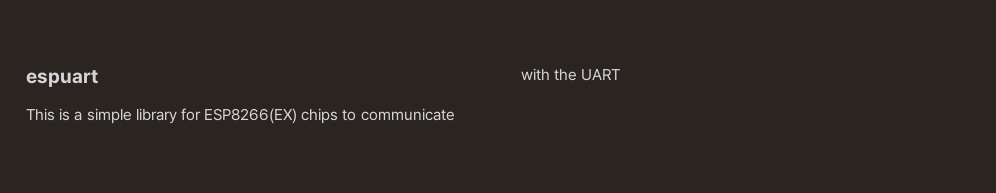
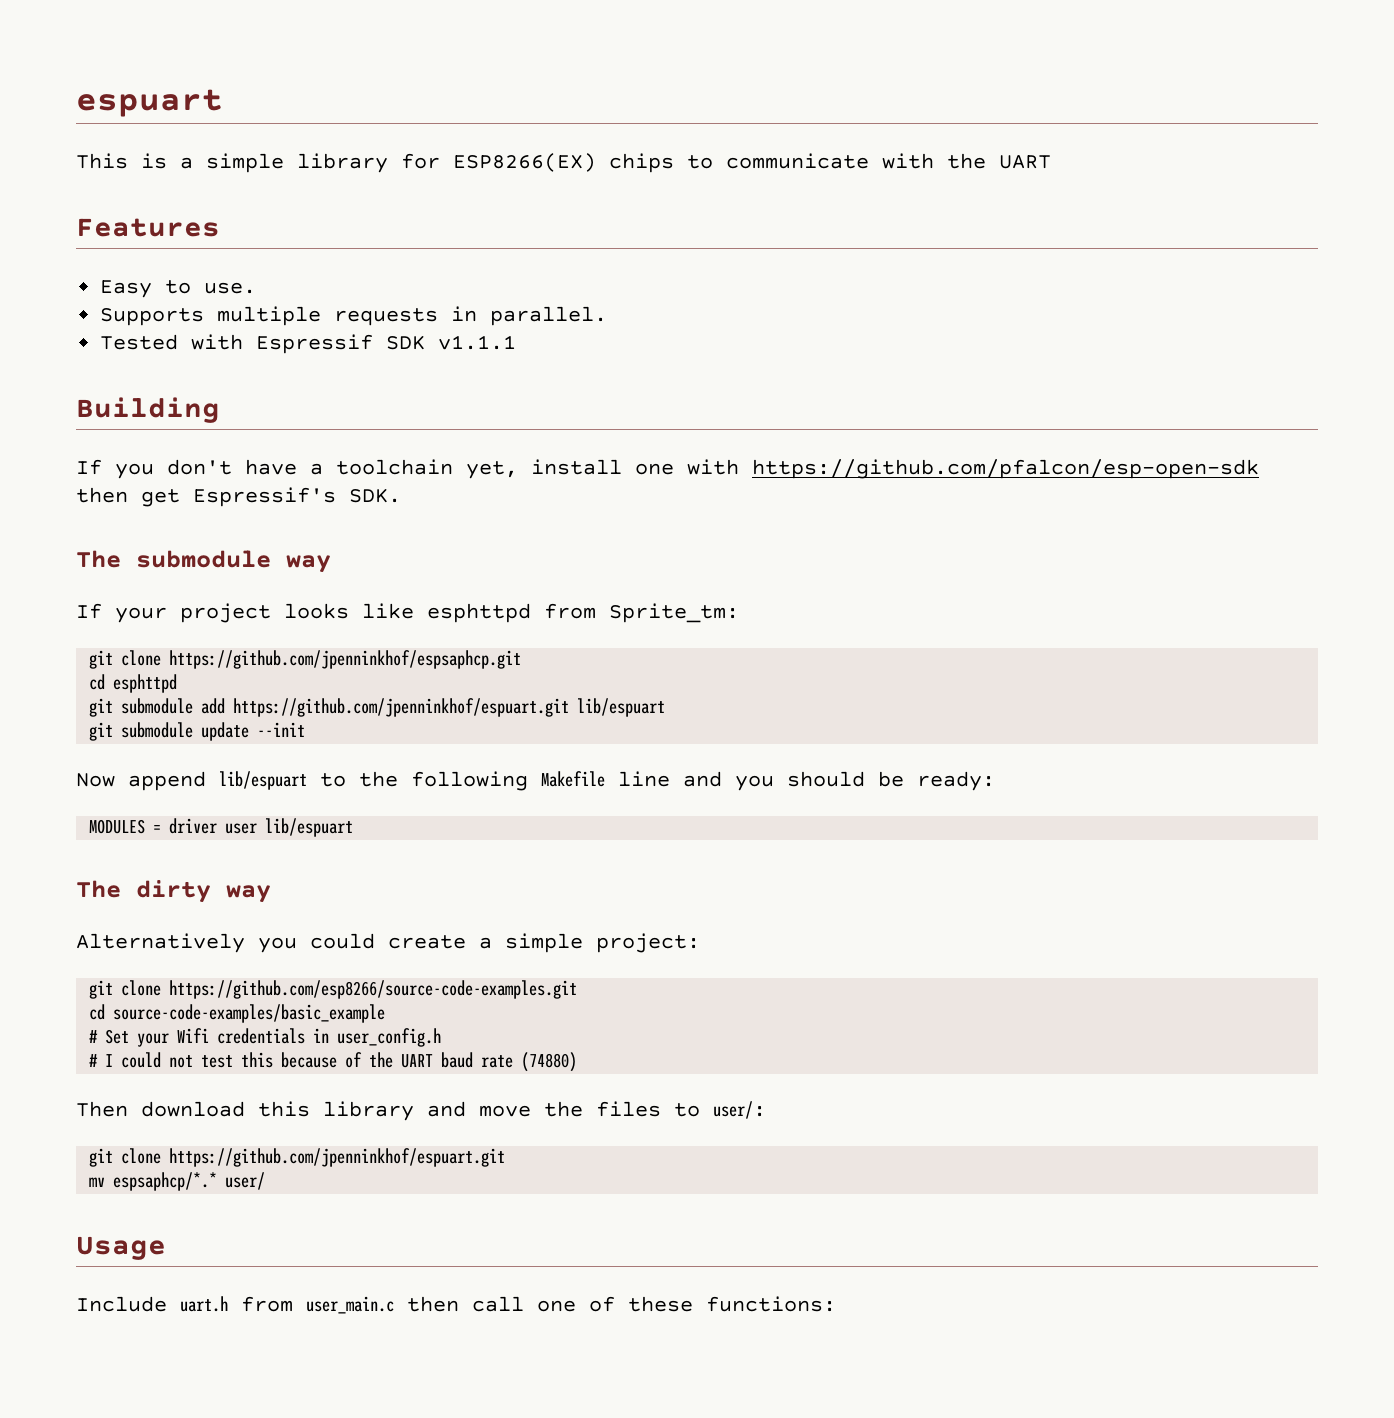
+ Features
+ Easy to use.
+ Supports multiple requests in parallel.
+ Tested with Espressif SDK v1.1.1
+ Building
+ If you don't have a toolchain yet, install one with https://github.com/pfalcon/esp-open-sdk then get Espressif's SDK.
+ The submodule way
+ If your project looks like esphttpd from Sprite_tm:
+ git clone https://github.com/jpenninkhof/espsaphcp.git
+ cd esphttpd
+ git submodule add https://github.com/jpenninkhof/espuart.git lib/espuart
+ git submodule update --init
+ Now append lib/espuart to the following Makefile line and you should be ready:
+ MODULES = driver user lib/espuart
+ The dirty way
+ Alternatively you could create a simple project:
+ git clone https://github.com/esp8266/source-code-examples.git
+ cd source-code-examples/basic_example
+ # Set your Wifi credentials in user_config.h
+ # I could not test this because of the UART baud rate (74880)
+ Then download this library and move the files to user/:
+ git clone https://github.com/jpenninkhof/espuart.git
+ mv espsaphcp/*.* user/
+ Usage
+ Include uart.h from user_main.c then call one of these functions:

